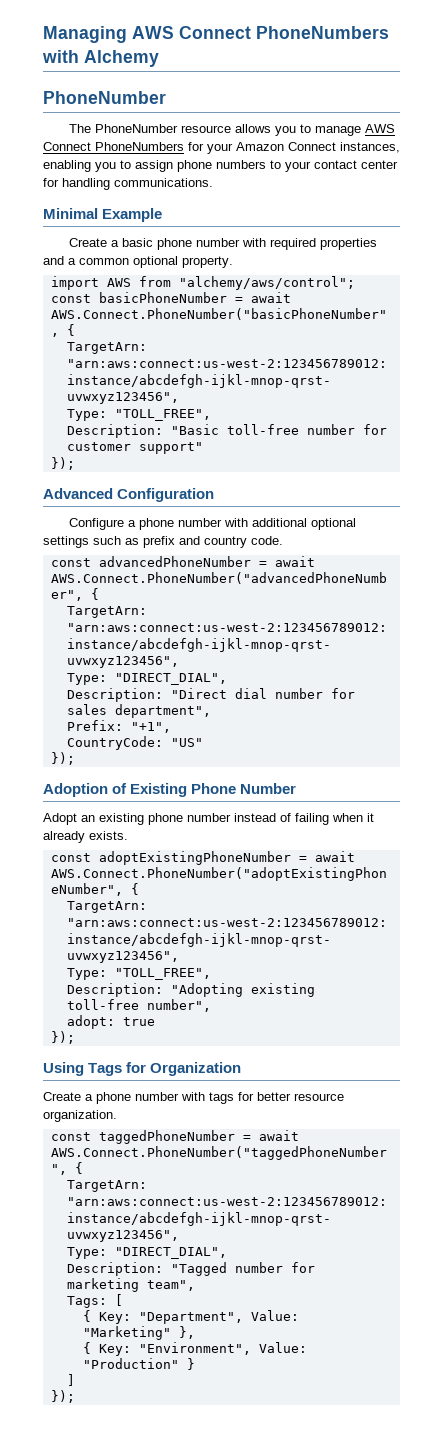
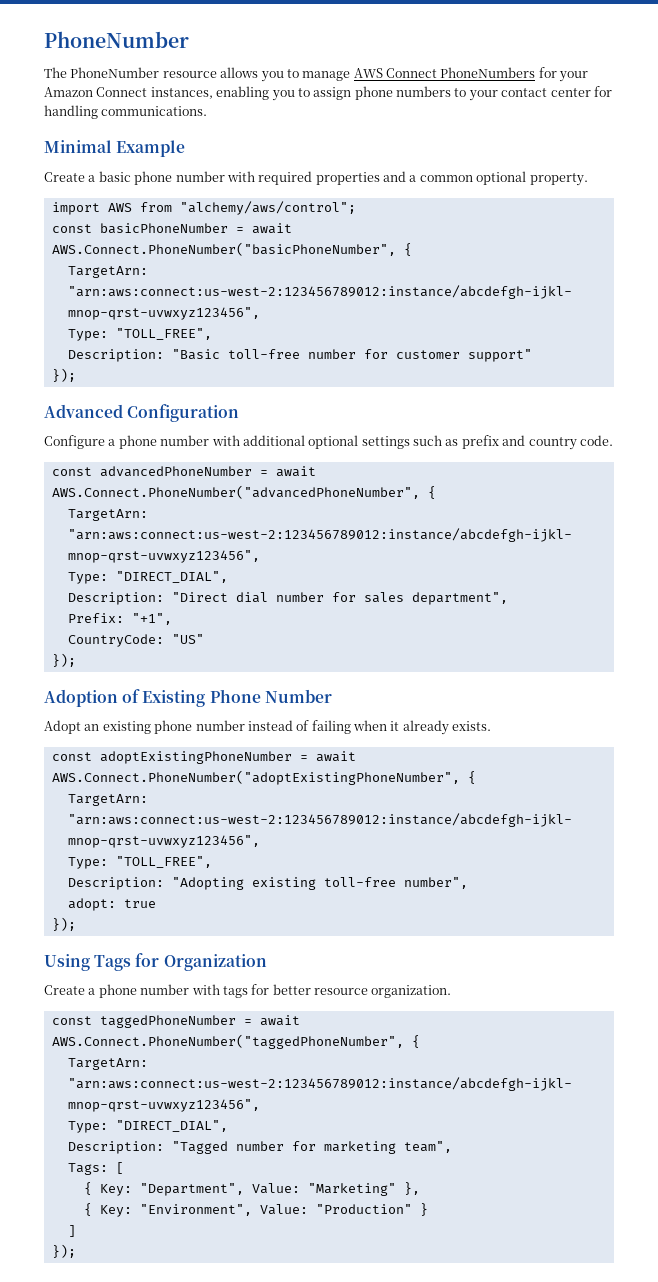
- Managing AWS Connect PhoneNumbers with Alchemy

